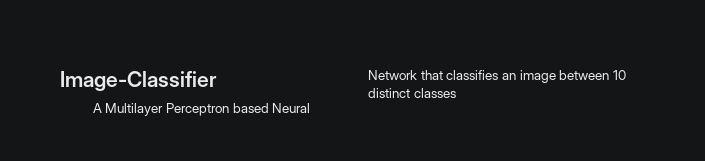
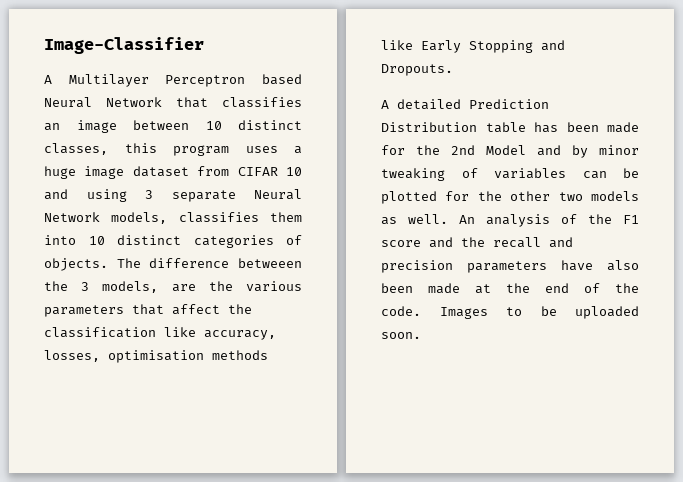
- A Multilayer Perceptron based Neural Network that classifies an image between 10 distinct classes
+ A Multilayer Perceptron based Neural Network that classifies an image between 10 distinct classes, this program uses a huge image dataset from CIFAR 10 and using 3 separate Neural Network models, classifies them into 10 distinct categories of objects. The difference betweeen the 3 models, are the various parameters that affect the classification like accuracy, losses, optimisation methods like Early Stopping and Dropouts.
+ A detailed Prediction Distribution table has been made for the 2nd Model and by minor tweaking of variables can be plotted for the other two models as well. An analysis of the F1 score and the recall and precision parameters have also been made at the end of the code. Images to be uploaded soon.

